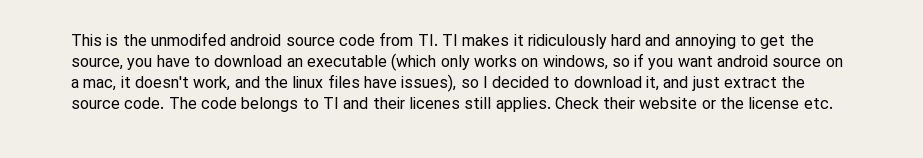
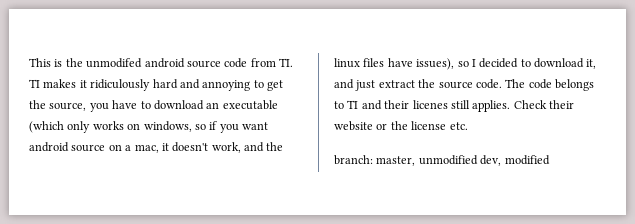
+ branch: master, unmodified dev, modified

